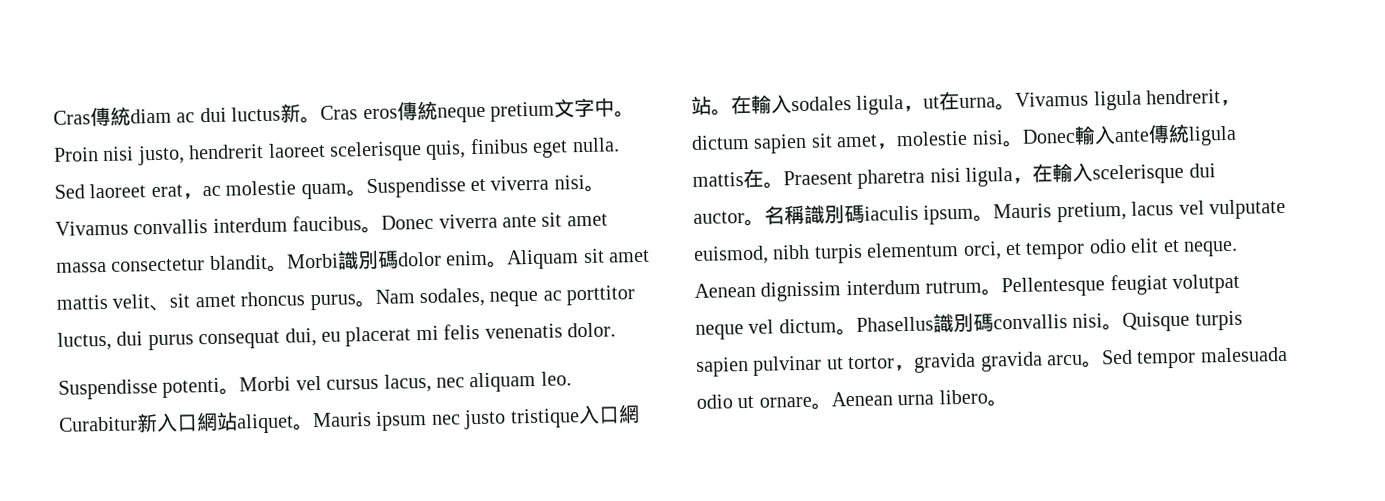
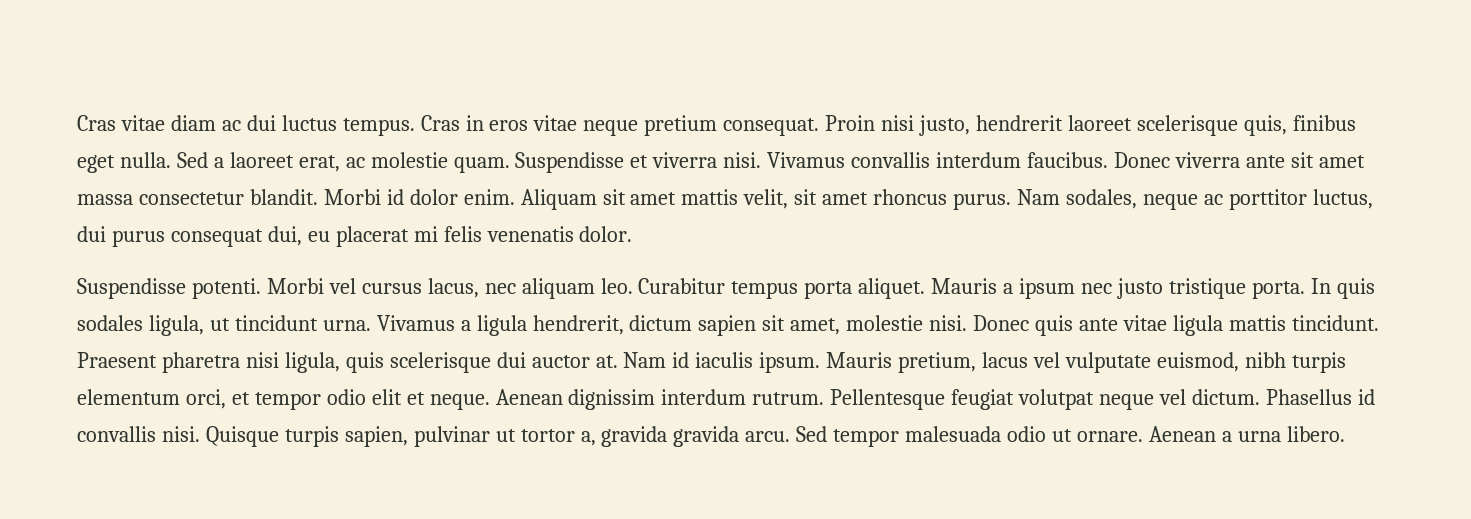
- Cras傳統diam ac dui luctus新。Cras eros傳統neque pretium文字中。
+ Cras vitae diam ac dui luctus tempus. Cras in eros vitae neque pretium consequat.
- Sed laoreet erat，ac molestie quam。
+ Sed a laoreet erat, ac molestie quam.
- Suspendisse et viverra nisi。
+ Suspendisse et viverra nisi.
- Vivamus convallis interdum faucibus。
+ Vivamus convallis interdum faucibus.
- Donec viverra ante sit amet massa consectetur blandit。Morbi識別碼dolor enim。
+ Donec viverra ante sit amet massa consectetur blandit. Morbi id dolor enim.
- Aliquam sit amet mattis velit、sit amet rhoncus purus。
+ Aliquam sit amet mattis velit, sit amet rhoncus purus.
- Suspendisse potenti。
+ Suspendisse potenti.
- Curabitur新入口網站aliquet。Mauris ipsum nec justo tristique入口網站。在輸入sodales ligula，ut在urna。Vivamus ligula hendrerit，dictum sapien sit amet，molestie nisi。Donec輸入ante傳統ligula mattis在。
+ Curabitur tempus porta aliquet. Mauris a ipsum nec justo tristique porta. In quis sodales ligula, ut tincidunt urna. Vivamus a ligula hendrerit, dictum sapien sit amet, molestie nisi. Donec quis ante vitae ligula mattis tincidunt.
- Praesent pharetra nisi ligula，在輸入scelerisque dui auctor。名稱識別碼iaculis ipsum。
+ Praesent pharetra nisi ligula, quis scelerisque dui auctor at. Nam id iaculis ipsum.
- Aenean dignissim interdum rutrum。
+ Aenean dignissim interdum rutrum.
- Pellentesque feugiat volutpat neque vel dictum。Phasellus識別碼convallis nisi。
+ Pellentesque feugiat volutpat neque vel dictum. Phasellus id convallis nisi.
- Quisque turpis sapien pulvinar ut tortor，gravida gravida arcu。
+ Quisque turpis sapien, pulvinar ut tortor a, gravida gravida arcu.
- Sed tempor malesuada odio ut ornare。Aenean urna libero。
+ Sed tempor malesuada odio ut ornare. Aenean a urna libero.

